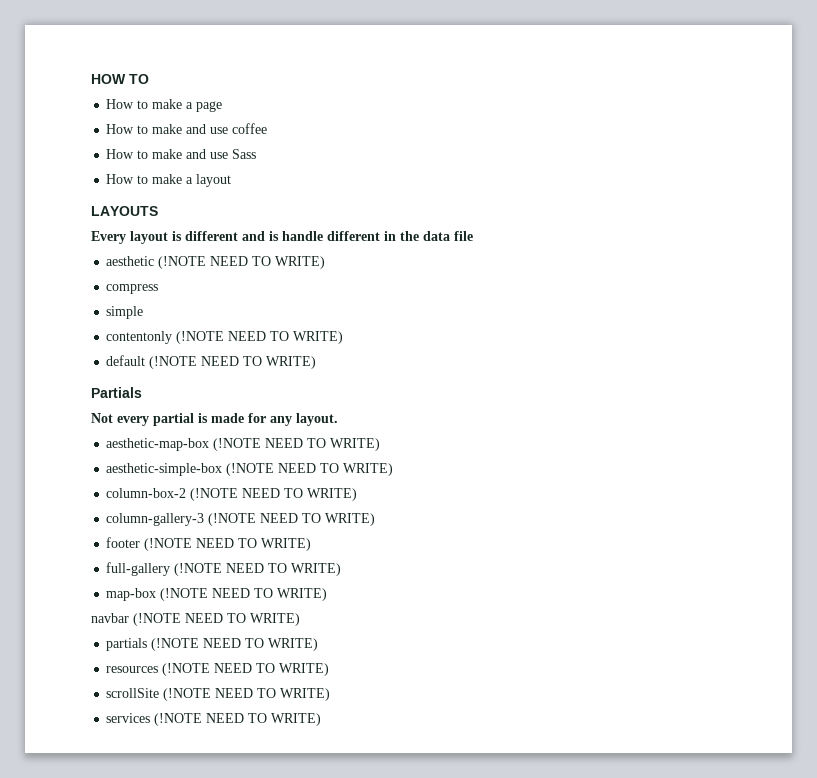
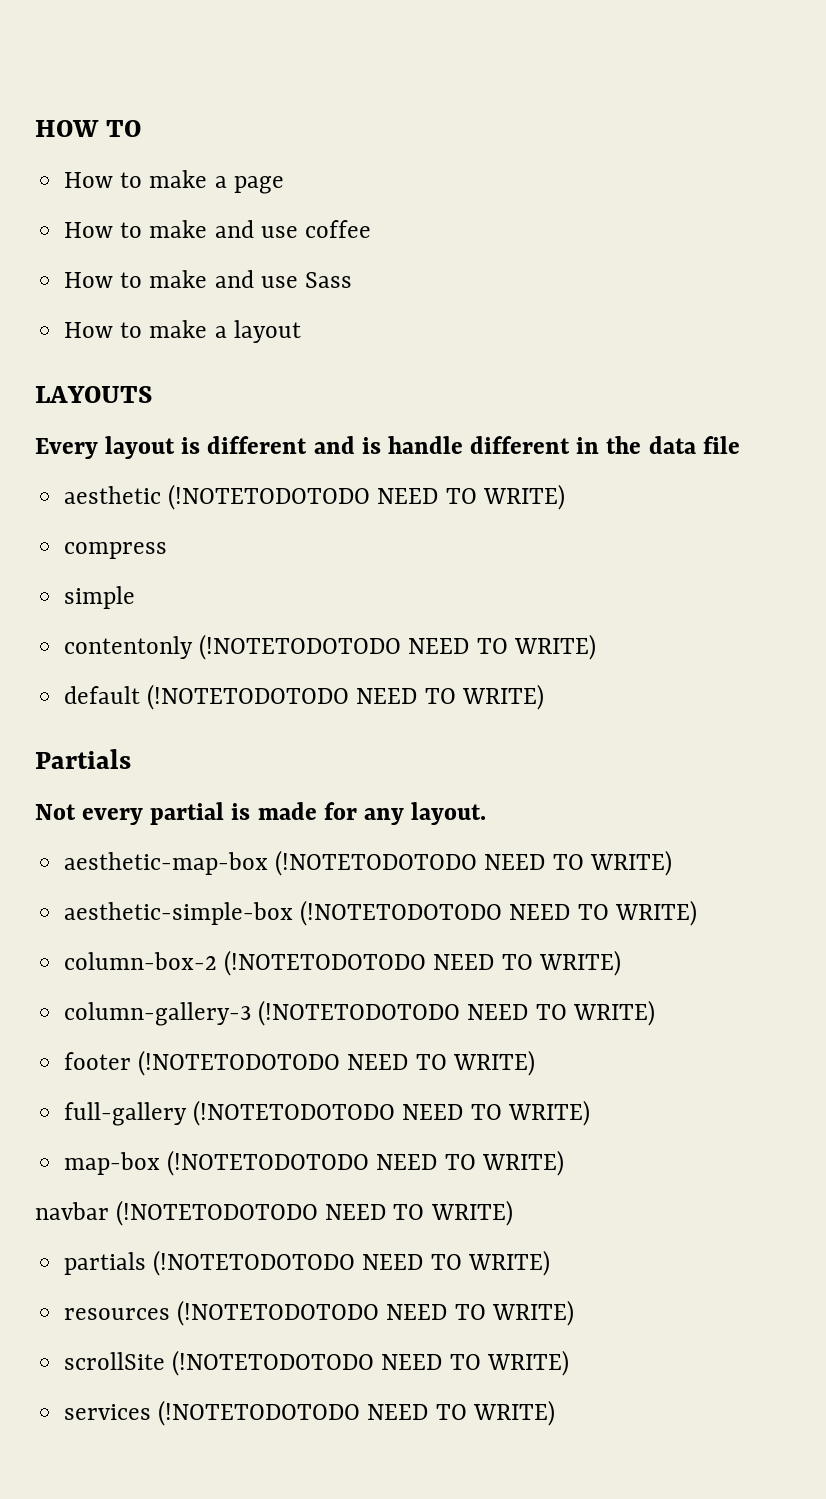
- aesthetic (!NOTE NEED TO WRITE)
+ aesthetic (!NOTETODOTODO NEED TO WRITE)
- contentonly (!NOTE NEED TO WRITE)
+ contentonly (!NOTETODOTODO NEED TO WRITE)
- default (!NOTE NEED TO WRITE)
+ default (!NOTETODOTODO NEED TO WRITE)
- aesthetic-map-box (!NOTE NEED TO WRITE)
+ aesthetic-map-box (!NOTETODOTODO NEED TO WRITE)
- aesthetic-simple-box (!NOTE NEED TO WRITE)
+ aesthetic-simple-box (!NOTETODOTODO NEED TO WRITE)
- column-box-2 (!NOTE NEED TO WRITE)
+ column-box-2 (!NOTETODOTODO NEED TO WRITE)
- column-gallery-3 (!NOTE NEED TO WRITE)
+ column-gallery-3 (!NOTETODOTODO NEED TO WRITE)
- footer (!NOTE NEED TO WRITE)
+ footer (!NOTETODOTODO NEED TO WRITE)
- full-gallery (!NOTE NEED TO WRITE)
+ full-gallery (!NOTETODOTODO NEED TO WRITE)
- map-box (!NOTE NEED TO WRITE)
+ map-box (!NOTETODOTODO NEED TO WRITE)
- navbar (!NOTE NEED TO WRITE)
+ navbar (!NOTETODOTODO NEED TO WRITE)
- partials (!NOTE NEED TO WRITE)
+ partials (!NOTETODOTODO NEED TO WRITE)
- resources (!NOTE NEED TO WRITE)
+ resources (!NOTETODOTODO NEED TO WRITE)
- scrollSite (!NOTE NEED TO WRITE)
+ scrollSite (!NOTETODOTODO NEED TO WRITE)
- services (!NOTE NEED TO WRITE)
+ services (!NOTETODOTODO NEED TO WRITE)

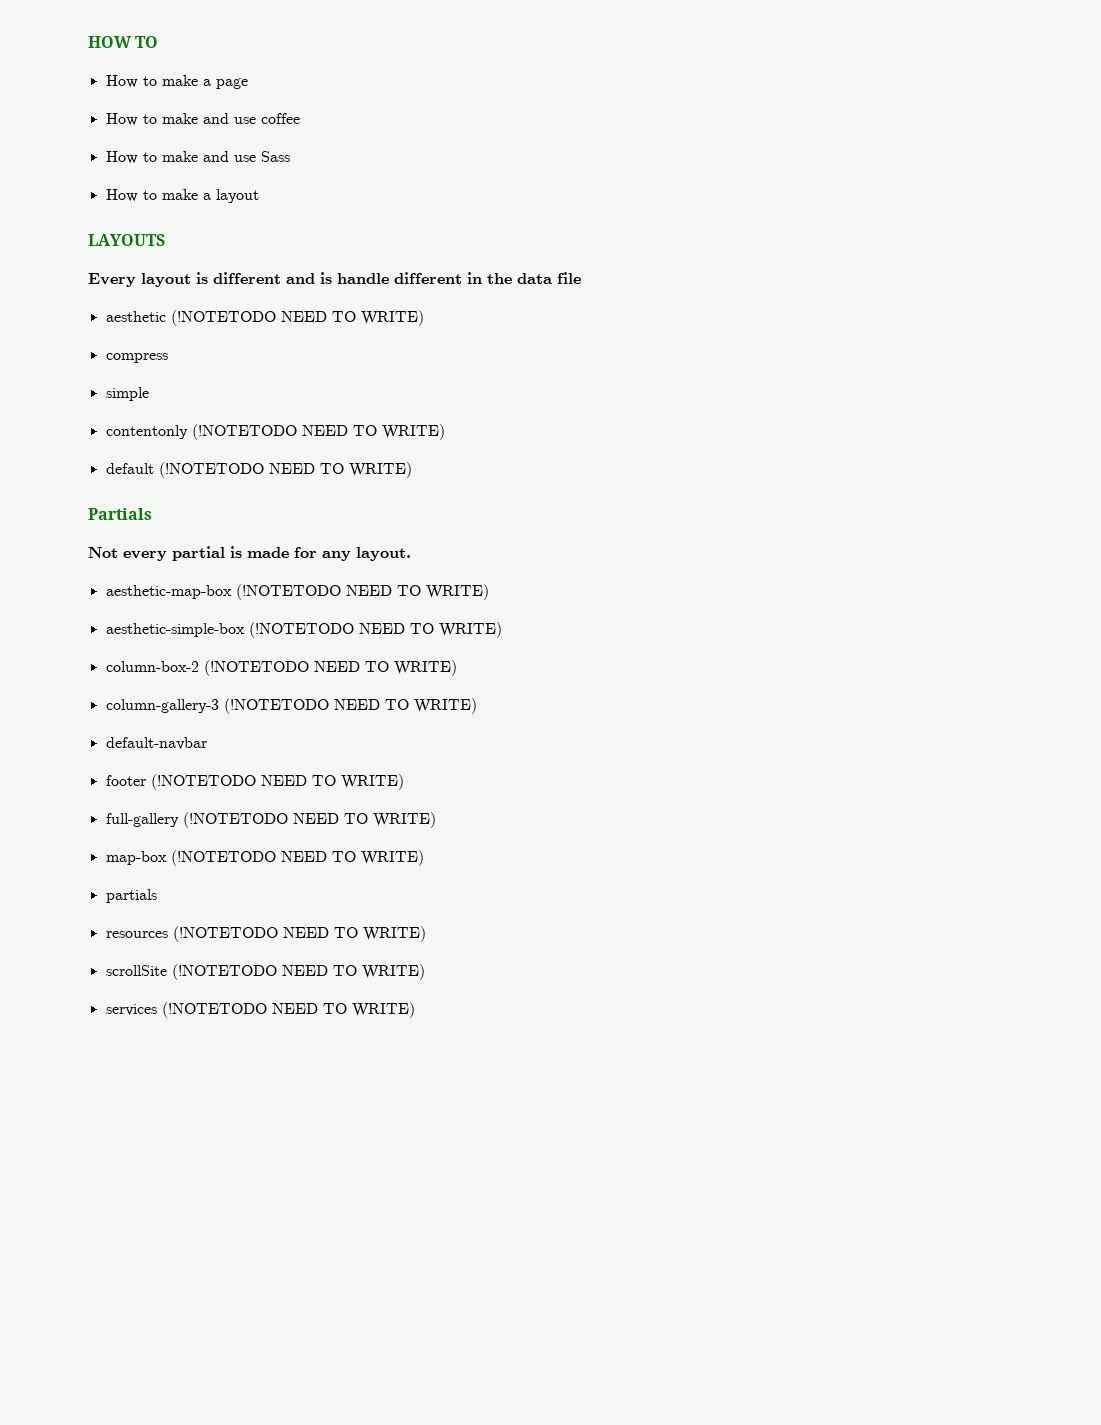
- aesthetic (!NOTETODOTODO NEED TO WRITE)
+ aesthetic (!NOTETODO NEED TO WRITE)
- contentonly (!NOTETODOTODO NEED TO WRITE)
+ contentonly (!NOTETODO NEED TO WRITE)
- default (!NOTETODOTODO NEED TO WRITE)
+ default (!NOTETODO NEED TO WRITE)
- aesthetic-map-box (!NOTETODOTODO NEED TO WRITE)
+ aesthetic-map-box (!NOTETODO NEED TO WRITE)
- aesthetic-simple-box (!NOTETODOTODO NEED TO WRITE)
+ aesthetic-simple-box (!NOTETODO NEED TO WRITE)
- column-box-2 (!NOTETODOTODO NEED TO WRITE)
+ column-box-2 (!NOTETODO NEED TO WRITE)
- column-gallery-3 (!NOTETODOTODO NEED TO WRITE)
+ column-gallery-3 (!NOTETODO NEED TO WRITE)
+ default-navbar
- footer (!NOTETODOTODO NEED TO WRITE)
+ footer (!NOTETODO NEED TO WRITE)
- full-gallery (!NOTETODOTODO NEED TO WRITE)
+ full-gallery (!NOTETODO NEED TO WRITE)
- map-box (!NOTETODOTODO NEED TO WRITE)
- navbar (!NOTETODOTODO NEED TO WRITE)
+ map-box (!NOTETODO NEED TO WRITE)
- partials (!NOTETODOTODO NEED TO WRITE)
+ partials
- resources (!NOTETODOTODO NEED TO WRITE)
+ resources (!NOTETODO NEED TO WRITE)
- scrollSite (!NOTETODOTODO NEED TO WRITE)
+ scrollSite (!NOTETODO NEED TO WRITE)
- services (!NOTETODOTODO NEED TO WRITE)
+ services (!NOTETODO NEED TO WRITE)

